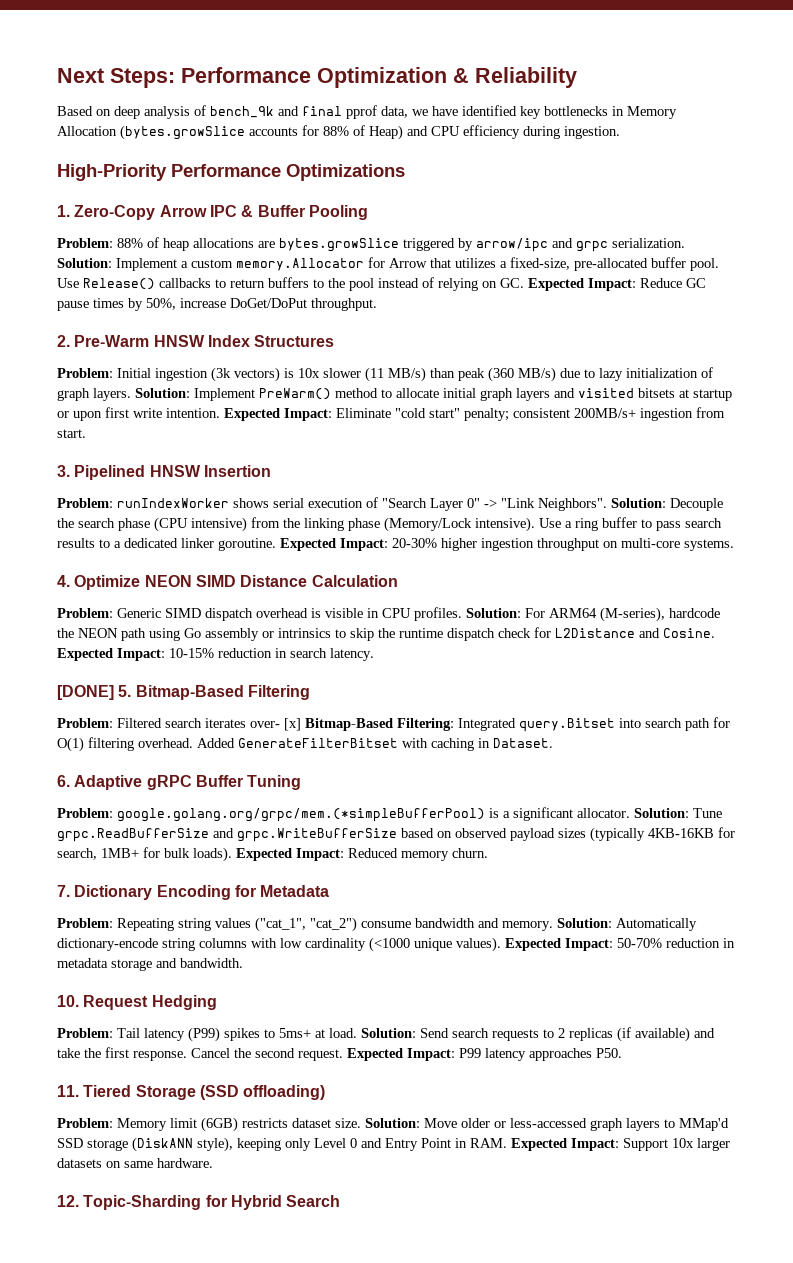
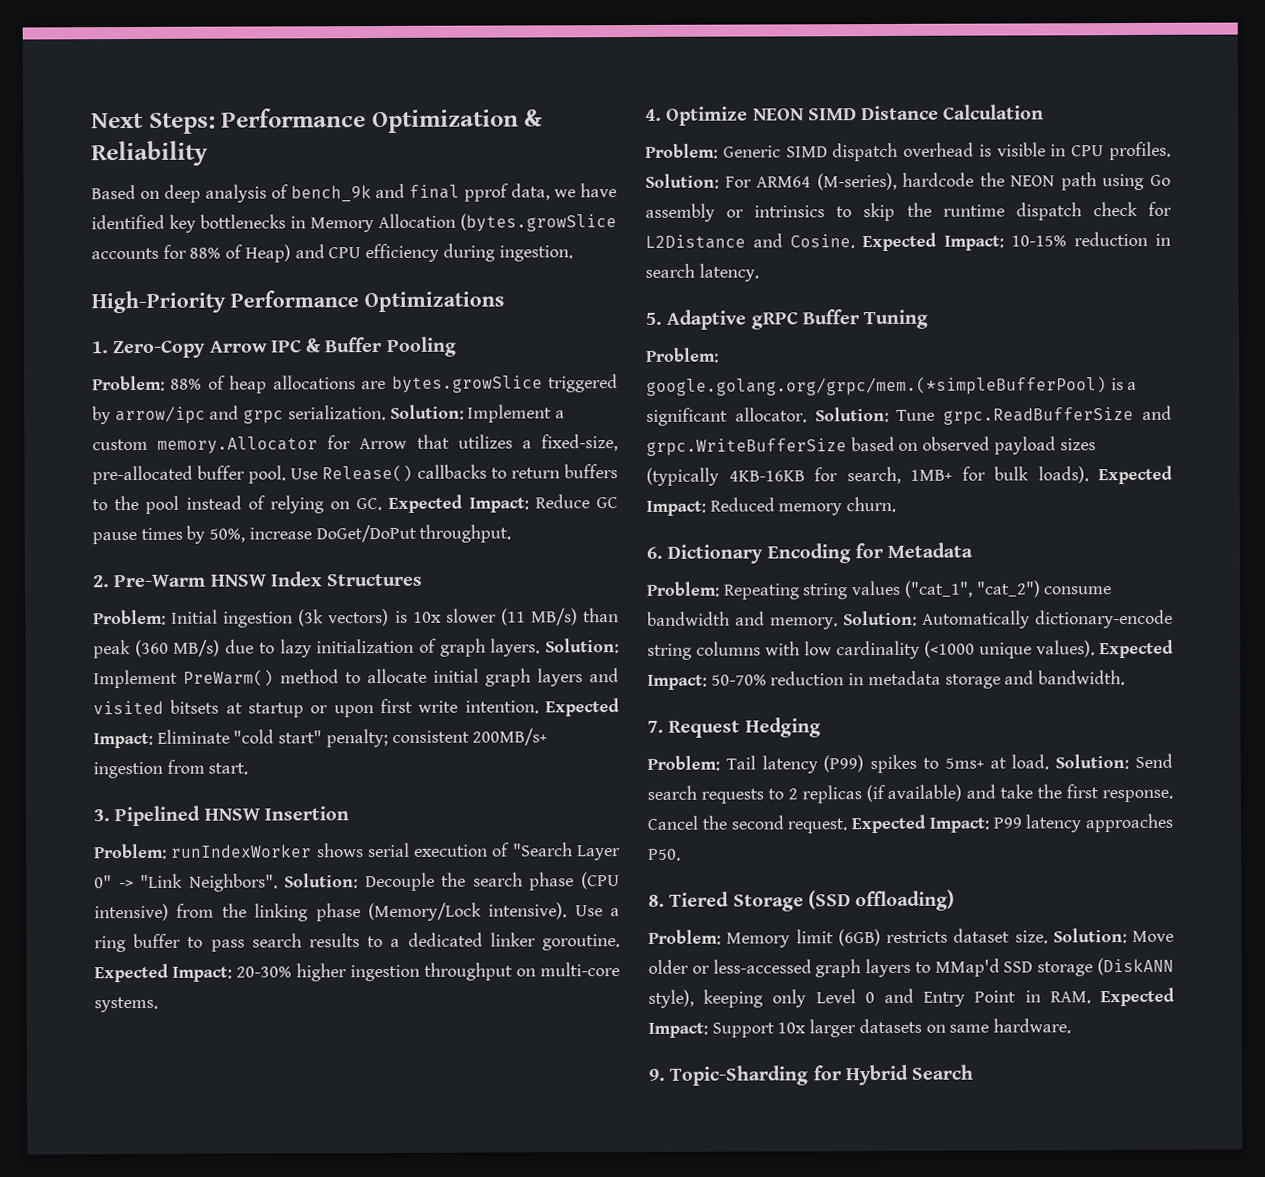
- [DONE] 5. Bitmap-Based Filtering
- Problem: Filtered search iterates over- [x] Bitmap-Based Filtering: Integrated query.Bitset into search path for O(1) filtering overhead. Added GenerateFilterBitset with caching in Dataset.
- 6. Adaptive gRPC Buffer Tuning
+ 5. Adaptive gRPC Buffer Tuning
- 7. Dictionary Encoding for Metadata
+ 6. Dictionary Encoding for Metadata
- 10. Request Hedging
+ 7. Request Hedging
- 11. Tiered Storage (SSD offloading)
+ 8. Tiered Storage (SSD offloading)
- 12. Topic-Sharding for Hybrid Search
+ 9. Topic-Sharding for Hybrid Search

